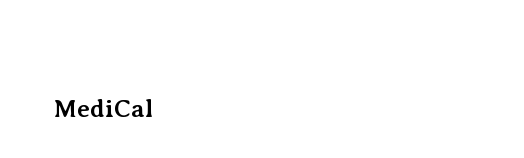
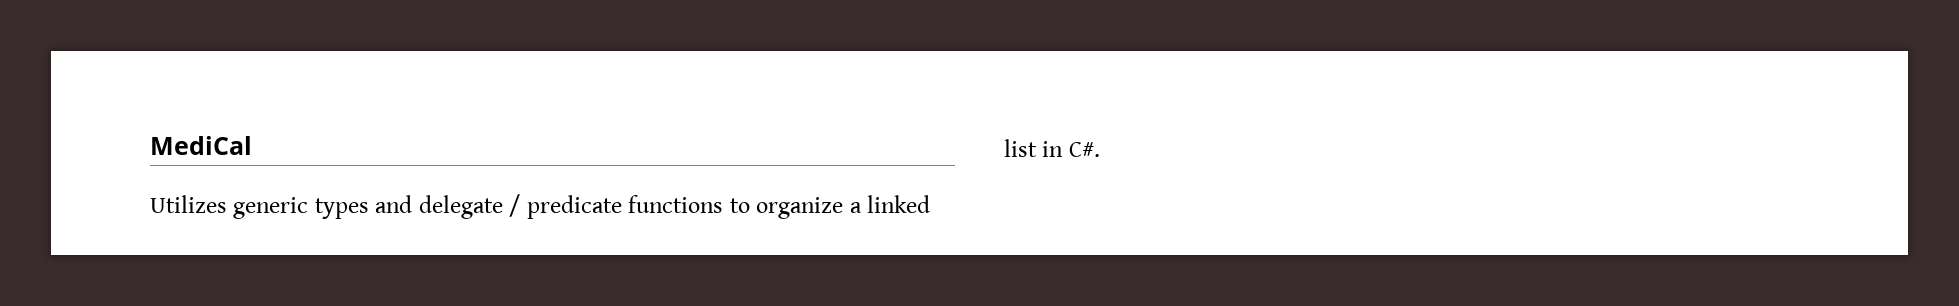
+ Utilizes generic types and delegate / predicate functions to organize a linked list in C#.

